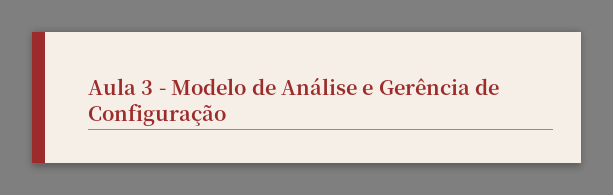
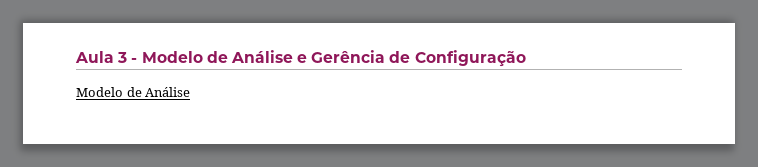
  Aula 3 - Modelo de Análise e Gerência de Configuração
+ Modelo de Análise

